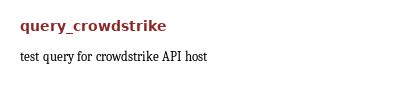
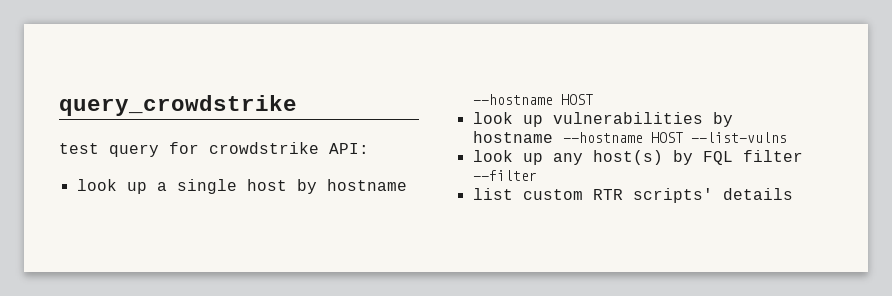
- test query for crowdstrike API host
+ test query for crowdstrike API:
+ look up a single host by hostname --hostname HOST
+ look up vulnerabilities by hostname --hostname HOST --list-vulns
+ look up any host(s) by FQL filter --filter
+ list custom RTR scripts' details

